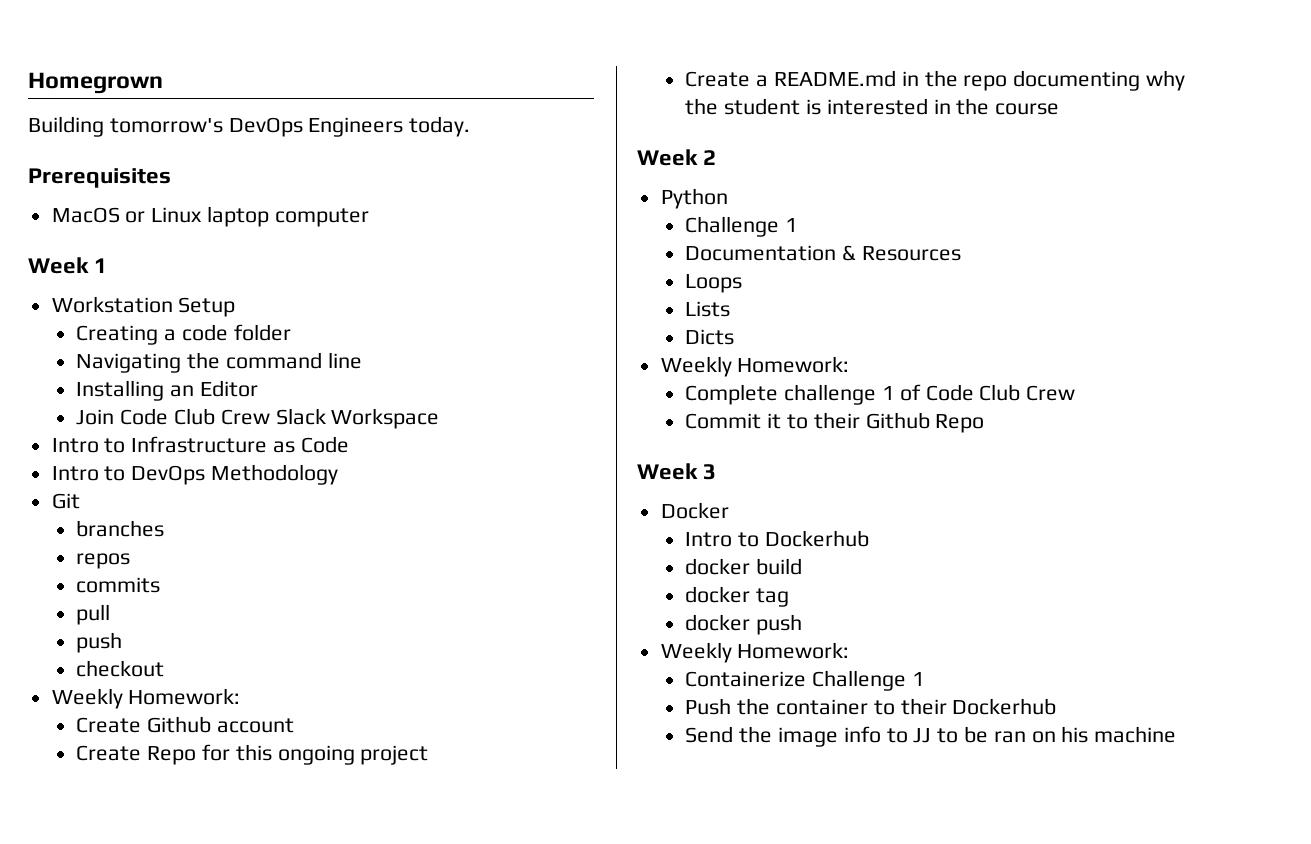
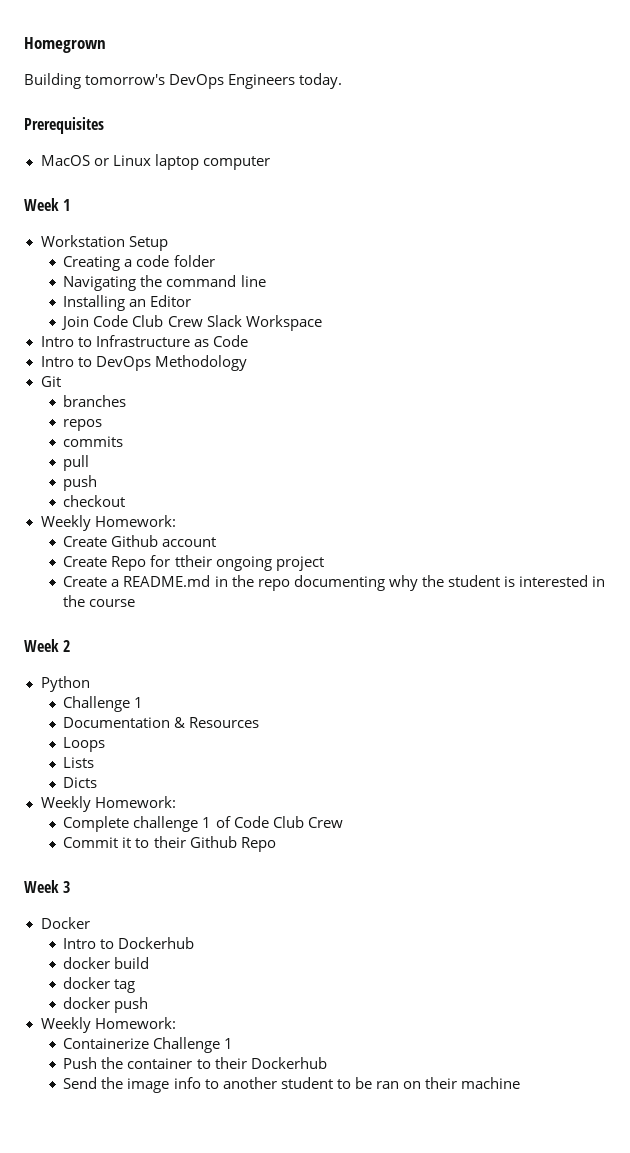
- Create Repo for this ongoing project
+ Create Repo for ttheir ongoing project
- Send the image info to JJ to be ran on his machine
+ Send the image info to another student to be ran on their machine

